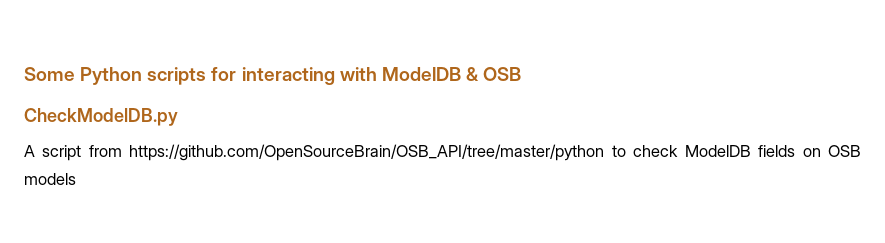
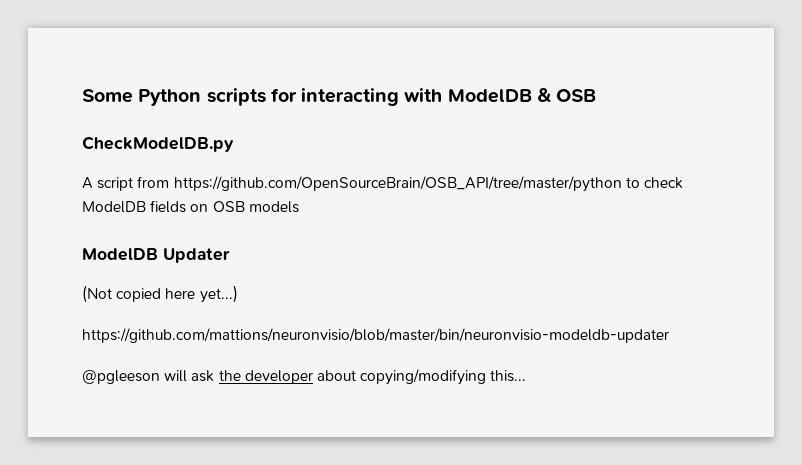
+ ModelDB Updater
+ (Not copied here yet...)
+ https://github.com/mattions/neuronvisio/blob/master/bin/neuronvisio-modeldb-updater
+ @pgleeson will ask the developer about copying/modifying this...

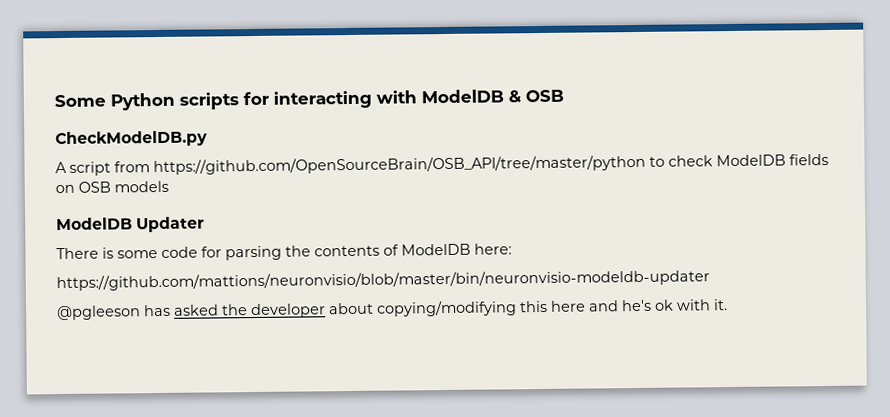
- (Not copied here yet...)
+ There is some code for parsing the contents of ModelDB here:
- @pgleeson will ask the developer about copying/modifying this...
+ @pgleeson has asked the developer about copying/modifying this here and he's ok with it.

